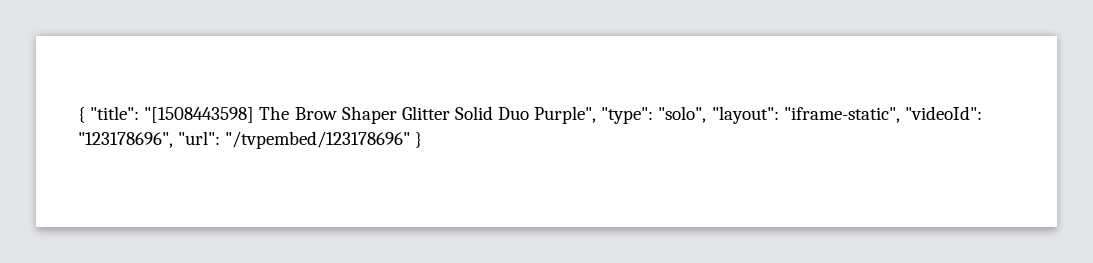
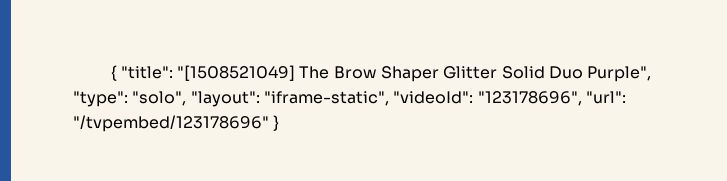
- { "title": "[1508443598] The Brow Shaper Glitter Solid Duo Purple", "type": "solo", "layout": "iframe-static", "videoId": "123178696", "url": "/tvpembed/123178696" }
+ { "title": "[1508521049] The Brow Shaper Glitter Solid Duo Purple", "type": "solo", "layout": "iframe-static", "videoId": "123178696", "url": "/tvpembed/123178696" }

